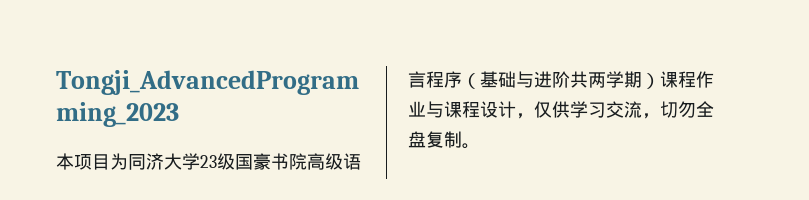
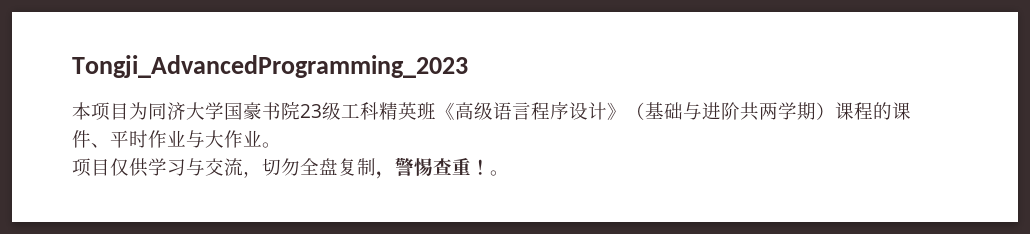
- 本项目为同济大学23级国豪书院高级语言程序（基础与进阶共两学期）课程作业与课程设计，仅供学习交流，切勿全盘复制。
+ 本项目为同济大学国豪书院23级工科精英班《高级语言程序设计》（基础与进阶共两学期）课程的课件、平时作业与大作业。
+ 项目仅供学习与交流，切勿全盘复制，警惕查重！。

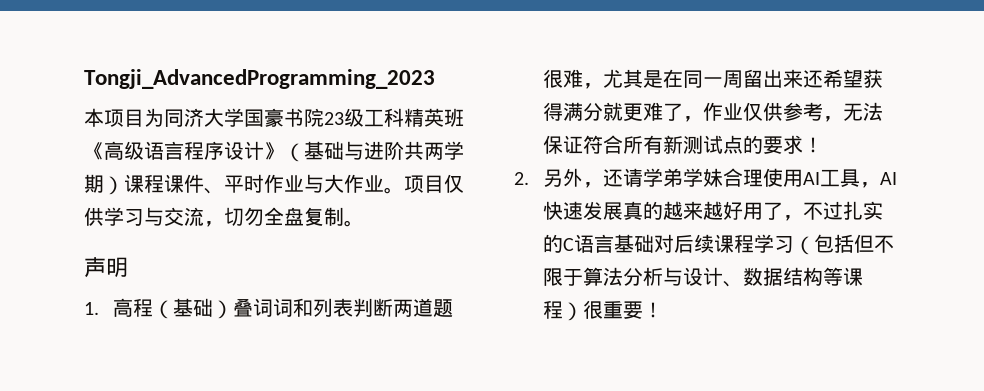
- 本项目为同济大学国豪书院23级工科精英班《高级语言程序设计》（基础与进阶共两学期）课程的课件、平时作业与大作业。
- 项目仅供学习与交流，切勿全盘复制，警惕查重！。
+ 本项目为同济大学国豪书院23级工科精英班《高级语言程序设计》（基础与进阶共两学期）课程课件、平时作业与大作业。项目仅供学习与交流，切勿全盘复制。
+ 声明
+ 1.高程（基础）叠词词和列表判断两道题很难，尤其是在同一周留出来还希望获得满分就更难了，作业仅供参考，无法保证符合所有新测试点的要求！
+ 2.另外，还请学弟学妹合理使用AI工具，AI快速发展真的越来越好用了，不过扎实的C语言基础对后续课程学习（包括但不限于算法分析与设计、数据结构等课程）很重要！

